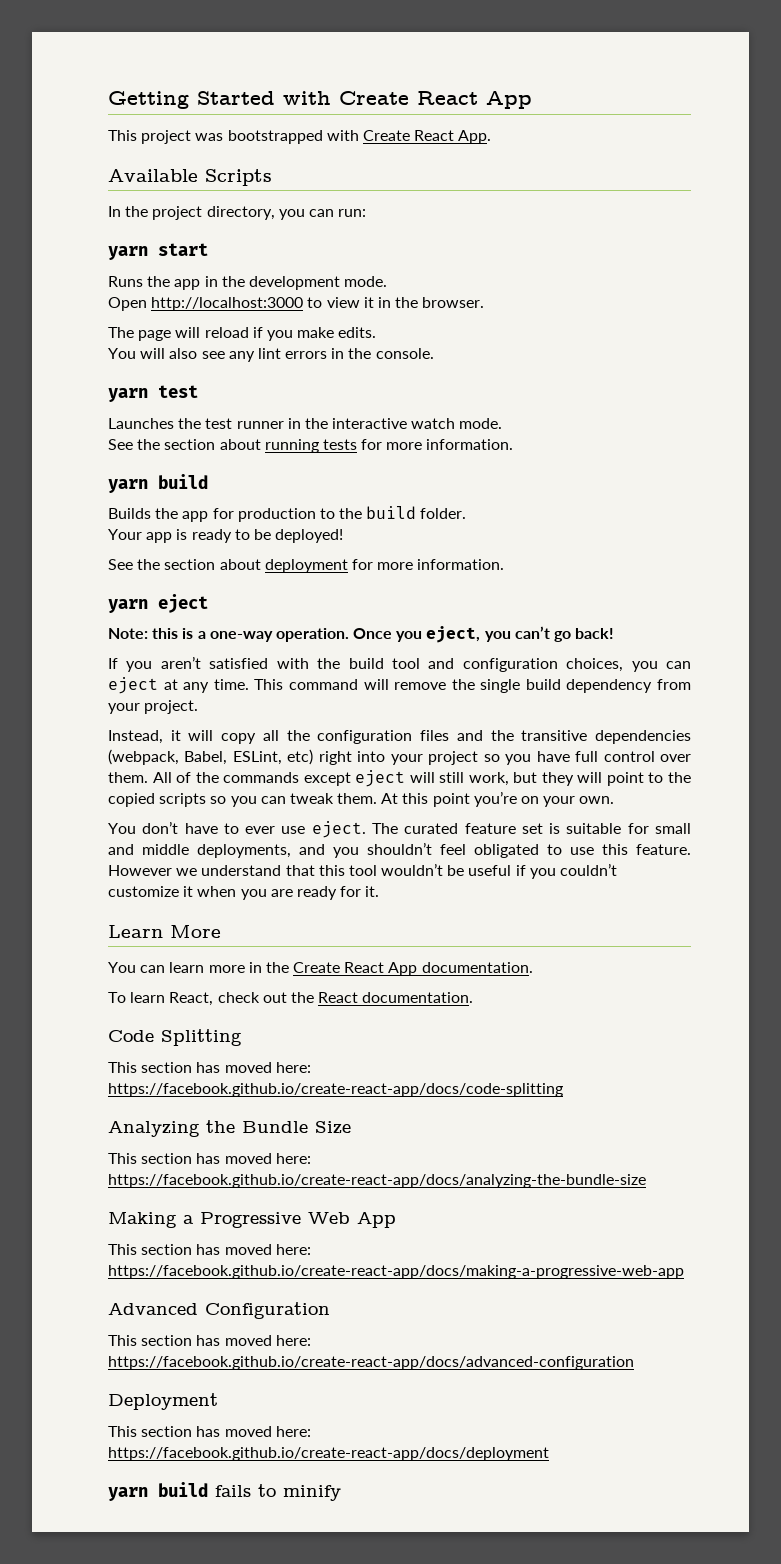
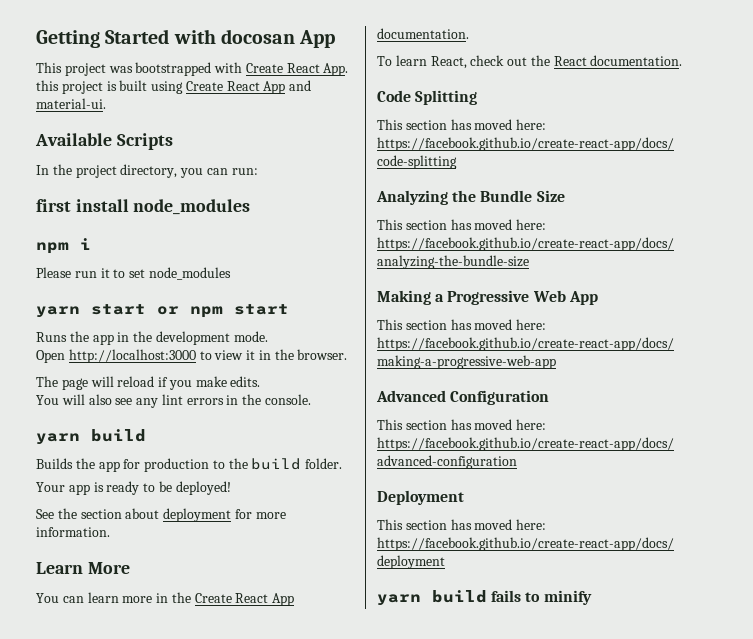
- Getting Started with Create React App
+ Getting Started with docosan App
- This project was bootstrapped with Create React App.
+ This project was bootstrapped with Create React App. this project is built using Create React App and material-ui.
+ first install node_modules
+ npm i
+ Please run it to set node_modules
- yarn start
+ yarn start or npm start
- yarn test
- Launches the test runner in the interactive watch mode.
- See the section about running tests for more information.
- yarn eject
- Note: this is a one-way operation. Once you eject, you can’t go back!
- If you aren’t satisfied with the build tool and configuration choices, you can eject at any time. This command will remove the single build dependency from your project.
- Instead, it will copy all the configuration files and the transitive dependencies (webpack, Babel, ESLint, etc) right into your project so you have full control over them. All of the commands except eject will still work, but they will point to the copied scripts so you can tweak them. At this point you’re on your own.
- You don’t have to ever use eject. The curated feature set is suitable for small and middle deployments, and you shouldn’t feel obligated to use this feature. However we understand that this tool wouldn’t be useful if you couldn’t customize it when you are ready for it.

